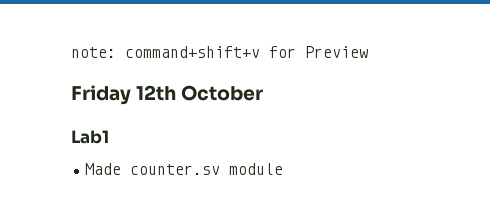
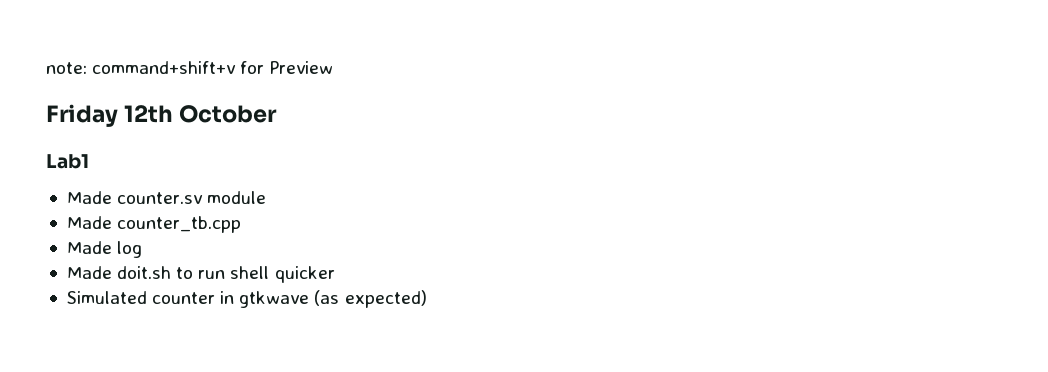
+ Made counter_tb.cpp
+ Made log
+ Made doit.sh to run shell quicker
+ Simulated counter in gtkwave (as expected)

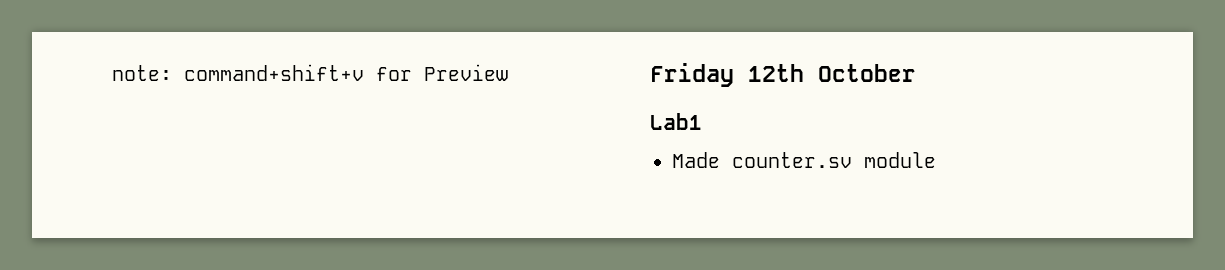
- Made counter_tb.cpp
- Made log
- Made doit.sh to run shell quicker
- Simulated counter in gtkwave (as expected)

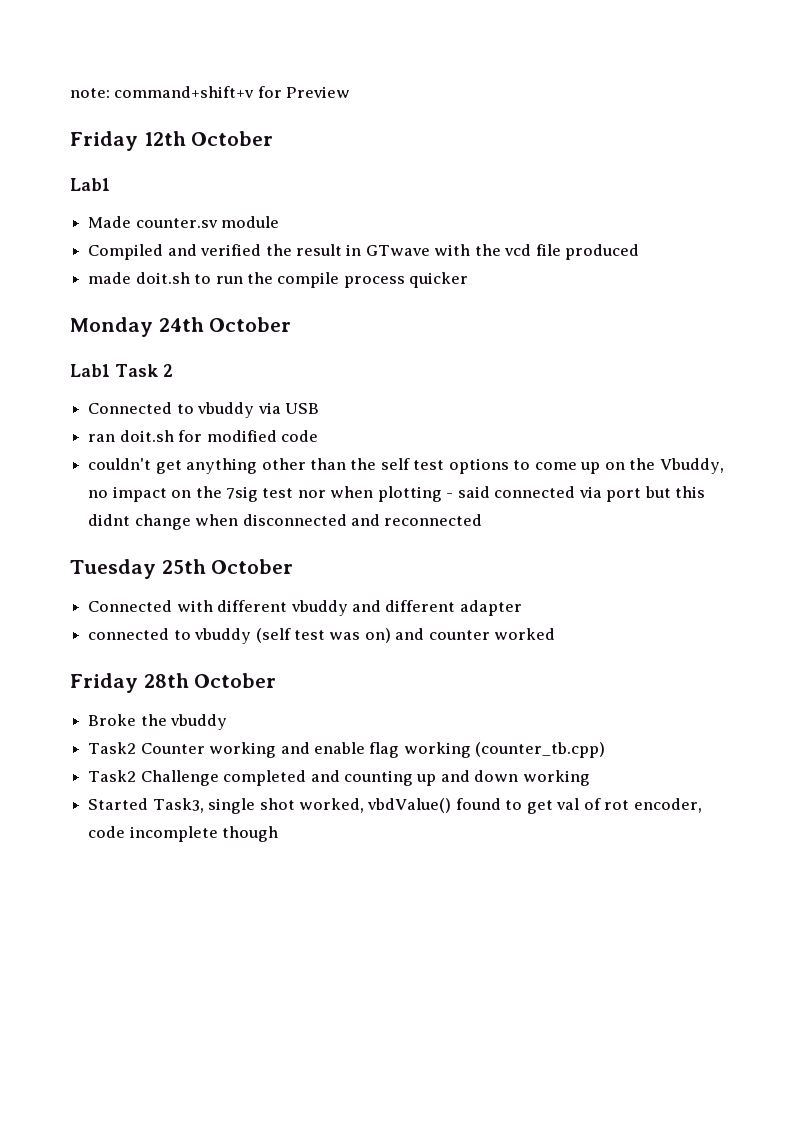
+ Compiled and verified the result in GTwave with the vcd file produced
+ made doit.sh to run the compile process quicker
+ Monday 24th October
+ Lab1 Task 2
+ Connected to vbuddy via USB
+ ran doit.sh for modified code
+ couldn't get anything other than the self test options to come up on the Vbuddy, no impact on the 7sig test nor when plotting - said connected via port but this didnt change when disconnected and reconnected
+ Tuesday 25th October
+ Connected with different vbuddy and different adapter
+ connected to vbuddy (self test was on) and counter worked
+ Friday 28th October
+ Broke the vbuddy
+ Task2 Counter working and enable flag working (counter_tb.cpp)
+ Task2 Challenge completed and counting up and down working
+ Started Task3, single shot worked, vbdValue() found to get val of rot encoder, code incomplete though

